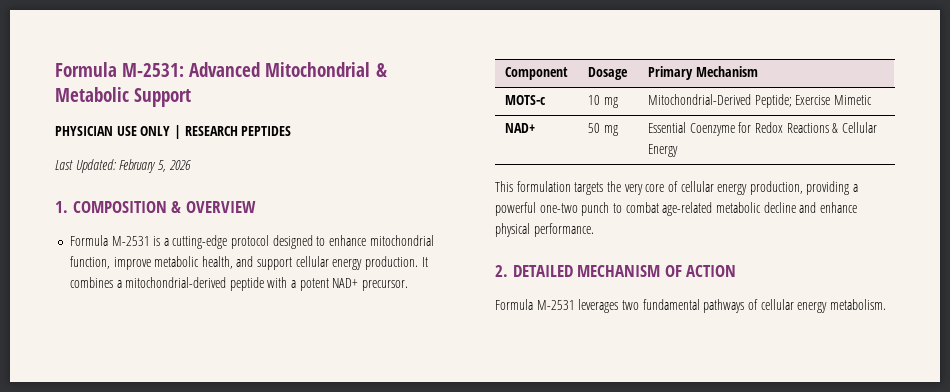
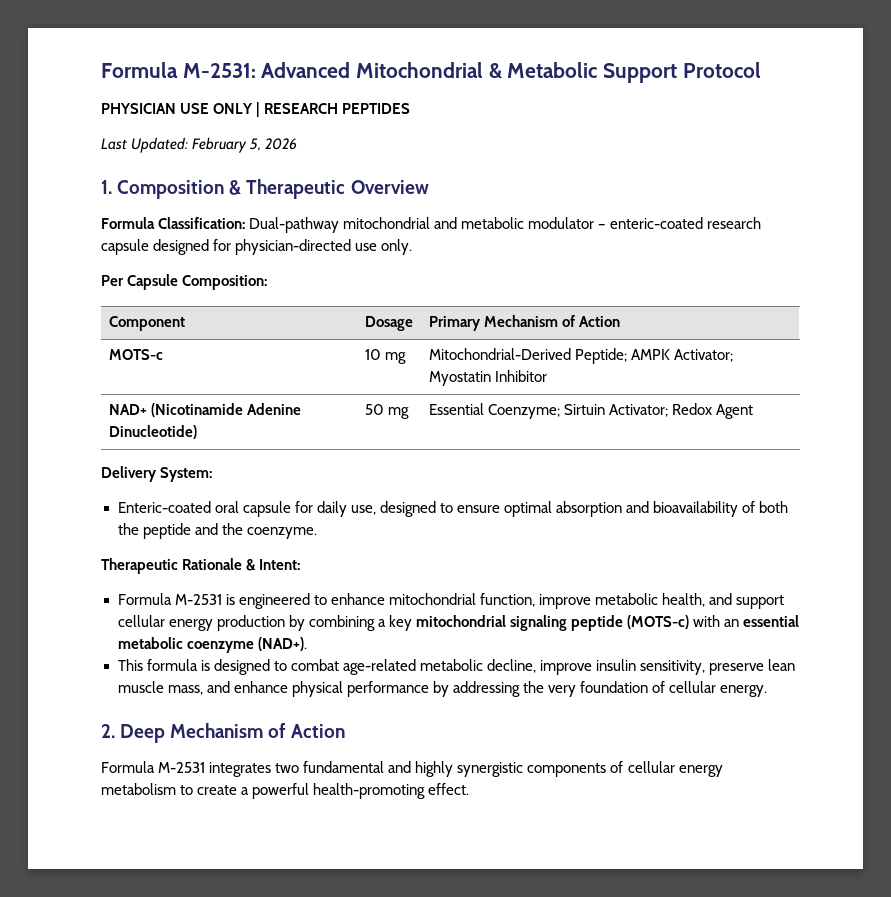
- Formula M-2531: Advanced Mitochondrial & Metabolic Support
+ Formula M-2531: Advanced Mitochondrial & Metabolic Support Protocol
- 1. COMPOSITION & OVERVIEW
+ 1. Composition & Therapeutic Overview
+ Formula Classification: Dual-pathway mitochondrial and metabolic modulator – enteric-coated research capsule designed for physician-directed use only.
+ Per Capsule Composition:
+ Component | Dosage | Primary Mechanism of Action
+ MOTS-c | 10 mg | Mitochondrial-Derived Peptide; AMPK Activator; Myostatin Inhibitor
+ NAD+ (Nicotinamide Adenine Dinucleotide) | 50 mg | Essential Coenzyme; Sirtuin Activator; Redox Agent
+ Delivery System:
+ Enteric-coated oral capsule for daily use, designed to ensure optimal absorption and bioavailability of both the peptide and the coenzyme.
+ Therapeutic Rationale & Intent:
- Formula M-2531 is a cutting-edge protocol designed to enhance mitochondrial function, improve metabolic health, and support cellular energy production. It combines a mitochondrial-derived peptide with a potent NAD+ precursor.
- Component | Dosage | Primary Mechanism
- MOTS-c | 10 mg | Mitochondrial-Derived Peptide; Exercise Mimetic
- NAD+ | 50 mg | Essential Coenzyme for Redox Reactions & Cellular Energy
- This formulation targets the very core of cellular energy production, providing a powerful one-two punch to combat age-related metabolic decline and enhance physical performance.
- 2. DETAILED MECHANISM OF ACTION
- Formula M-2531 leverages two fundamental pathways of cellular energy metabolism.
+ Formula M-2531 is engineered to enhance mitochondrial function, improve metabolic health, and support cellular energy production by combining a key mitochondrial signaling peptide (MOTS-c) with an essential metabolic coenzyme (NAD+).
+ This formula is designed to combat age-related metabolic decline, improve insulin sensitivity, preserve lean muscle mass, and enhance physical performance by addressing the very foundation of cellular energy.
+ 2. Deep Mechanism of Action
+ Formula M-2531 integrates two fundamental and highly synergistic components of cellular energy metabolism to create a powerful health-promoting effect.

